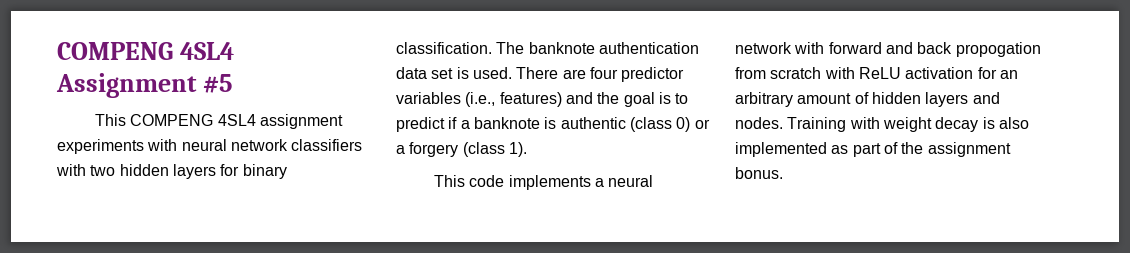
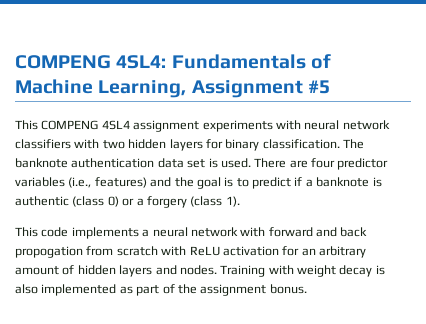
- COMPENG 4SL4 Assignment #5
+ COMPENG 4SL4: Fundamentals of Machine Learning, Assignment #5

